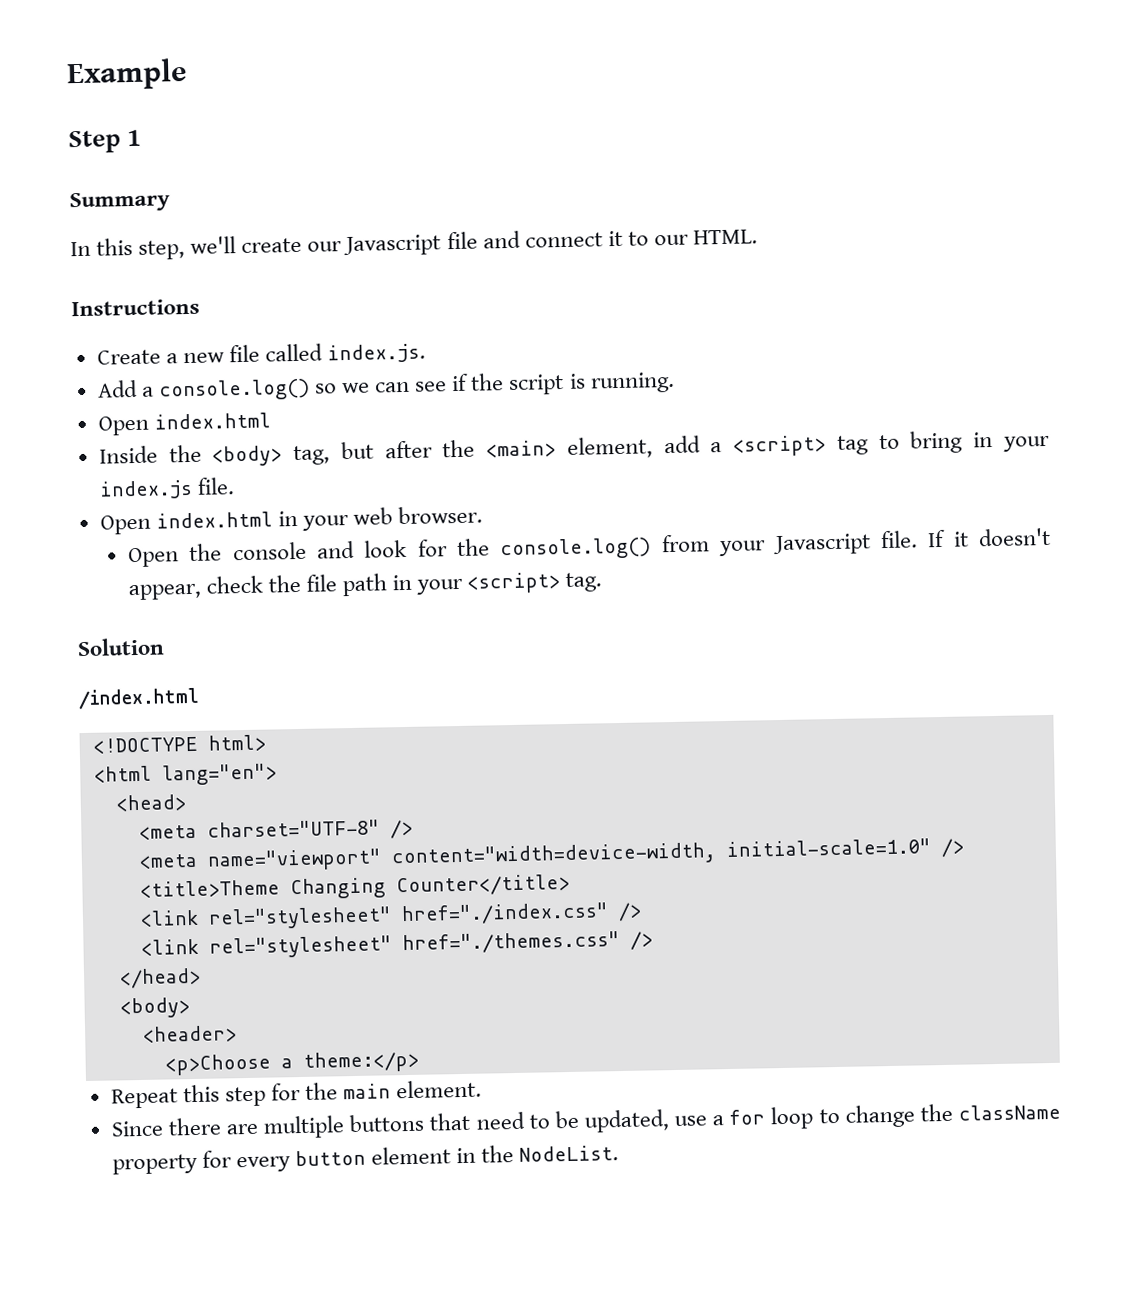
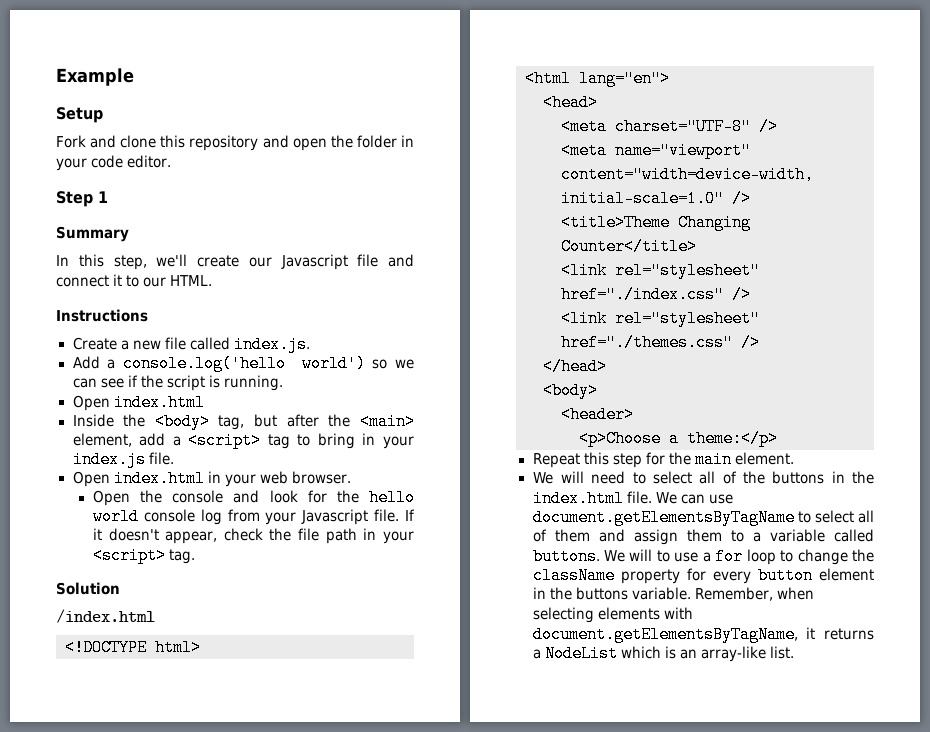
+ Setup
+ Fork and clone this repository and open the folder in your code editor.
- Add a console.log() so we can see if the script is running.
+ Add a console.log('hello world') so we can see if the script is running.
- Open the console and look for the console.log() from your Javascript file.
+ Open the console and look for the hello world console log from your Javascript file.
- Since there are multiple buttons that need to be updated, use a for loop to change the className property for every button element in the NodeList.
+ We will need to select all of the buttons in the index.html file. We can use document.getElementsByTagName to select all of them and assign them to a variable called buttons. We will to use a for loop to change the className property for every button element in the buttons variable. Remember, when selecting elements with document.getElementsByTagName, it returns a NodeList which is an array-like list.

